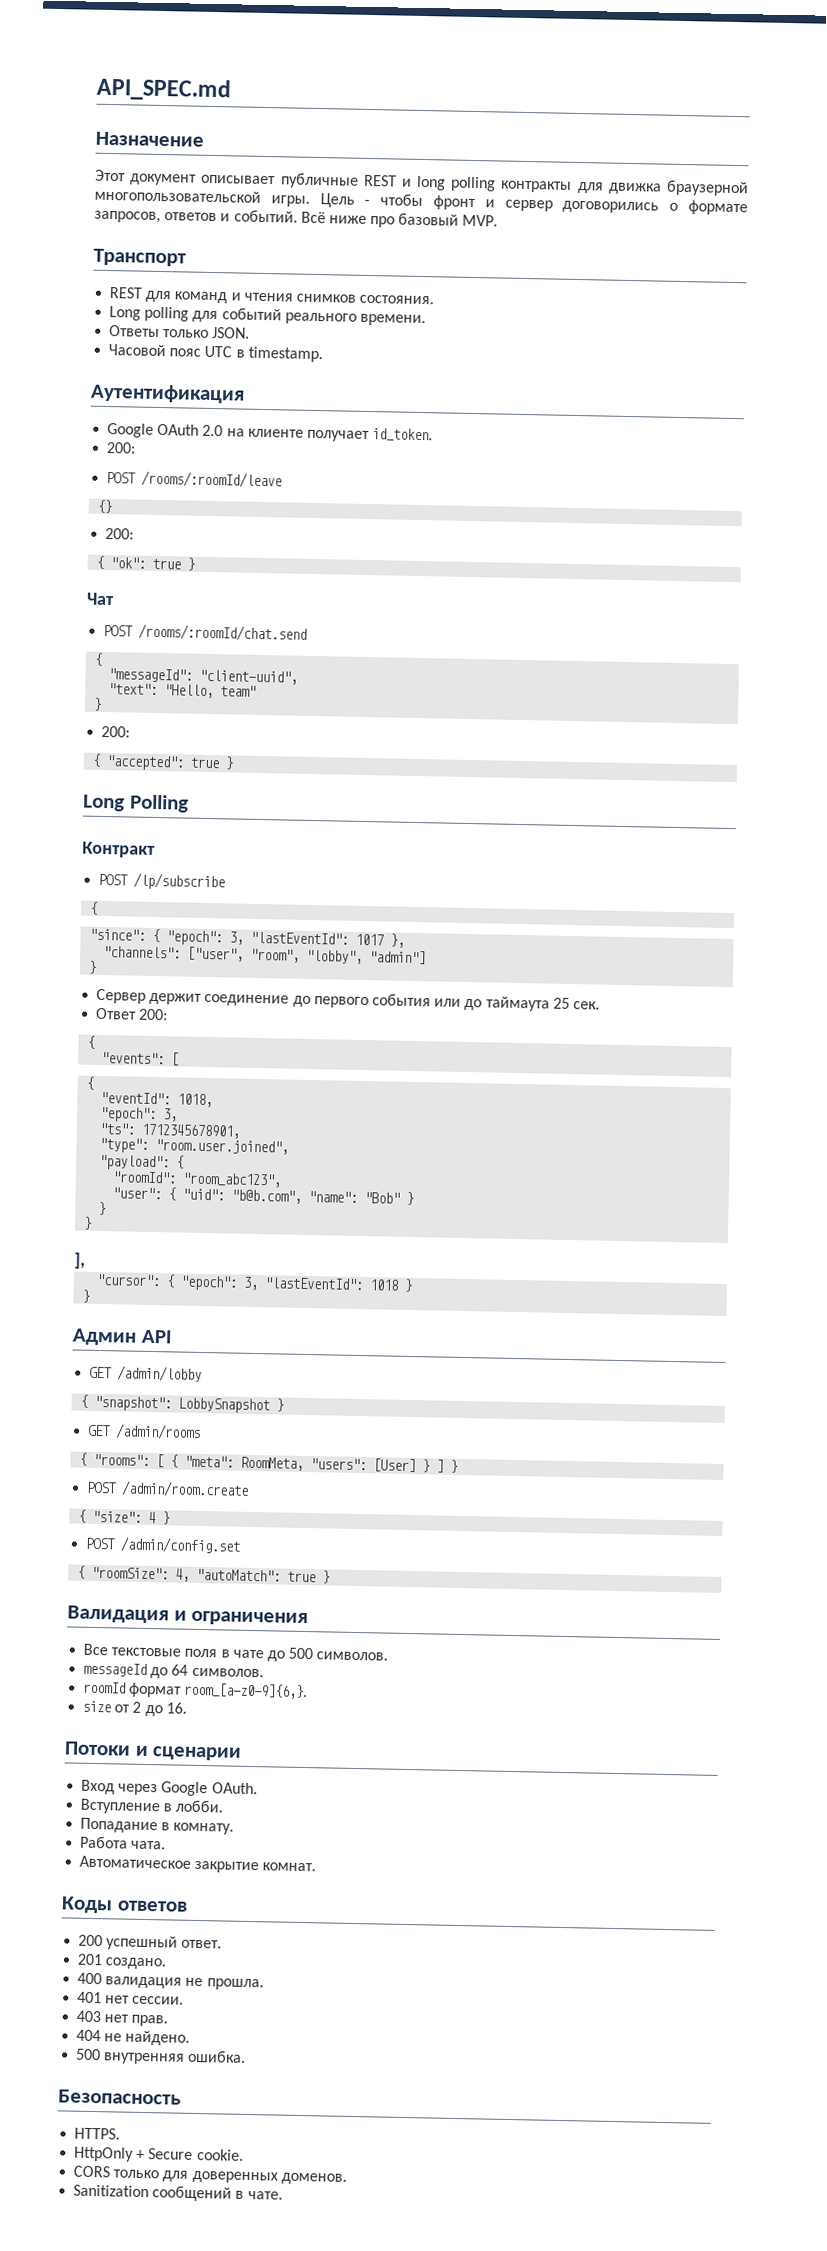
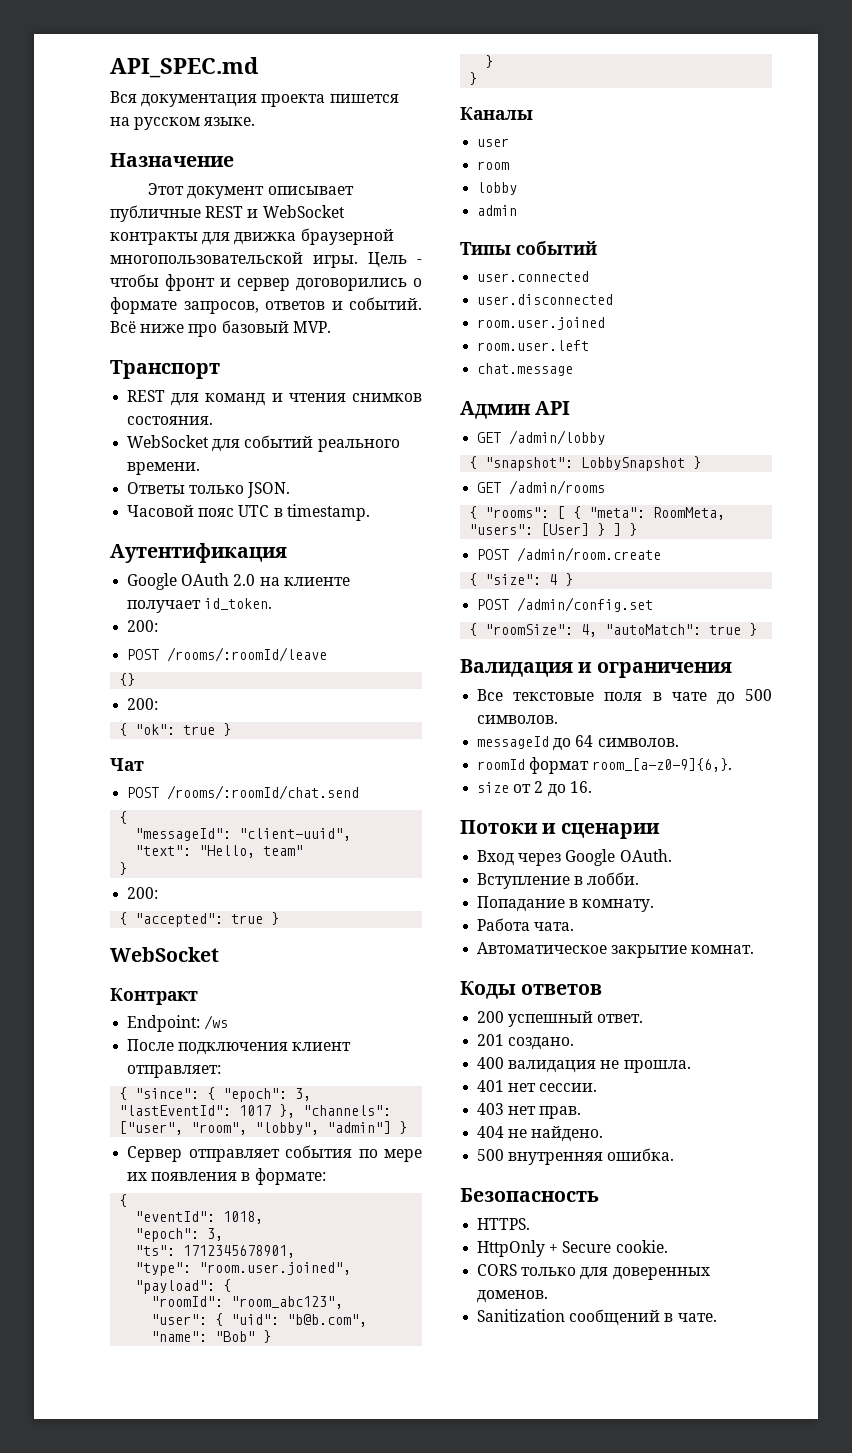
+ Вся документация проекта пишется на русском языке.
- Этот документ описывает публичные REST и long polling контракты для движка браузерной многопользовательской игры.
+ Этот документ описывает публичные REST и WebSocket контракты для движка браузерной многопользовательской игры.
- Long polling для событий реального времени.
+ WebSocket для событий реального времени.
  { "accepted": true }
- Long Polling
+ WebSocket
- POST /lp/subscribe
- {
- "since": { "epoch": 3, "lastEventId": 1017 },
- "channels": ["user", "room", "lobby", "admin"]
- }
+ Endpoint: /ws
+ После подключения клиент отправляет:
+ { "since": { "epoch": 3, "lastEventId": 1017 }, "channels": ["user", "room", "lobby", "admin"] }
- Сервер держит соединение до первого события или до таймаута 25 сек.
- Ответ 200:
- {
- "events": [
+ Сервер отправляет события по мере их появления в формате:
- ],
- "cursor": { "epoch": 3, "lastEventId": 1018 }
- }
+ Каналы
+ user
+ room
+ lobby
+ admin
+ Типы событий
+ user.connected
+ user.disconnected
+ room.user.joined
+ room.user.left
+ chat.message

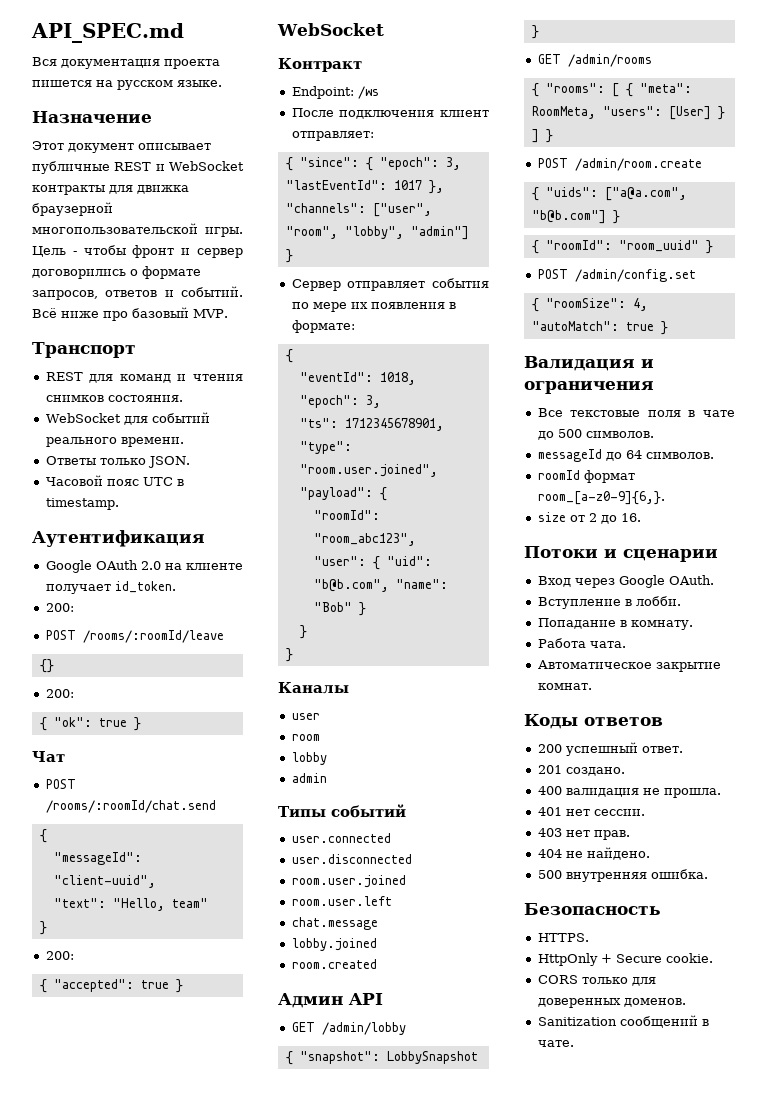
+ lobby.joined
+ room.created
- { "size": 4 }
+ { "uids": ["a@a.com", "b@b.com"] }
+ { "roomId": "room_uuid" }

